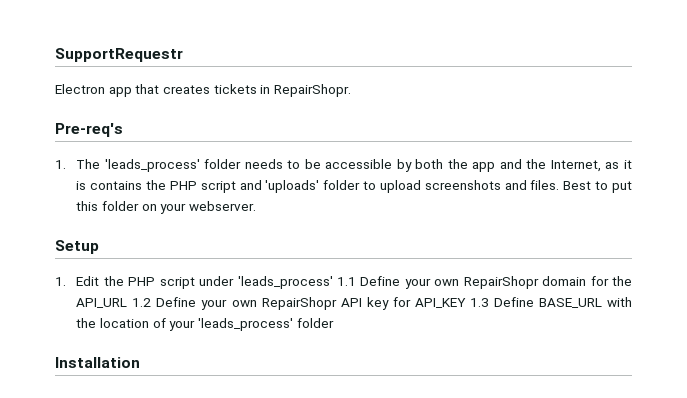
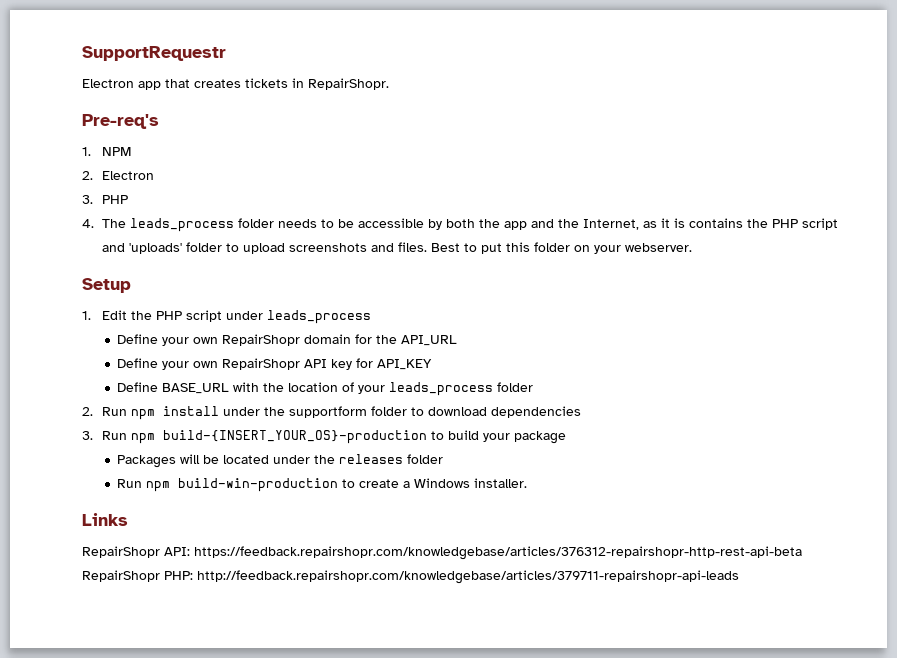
- 1. The 'leads_process' folder needs to be accessible by both the app and the Internet, as it is contains the PHP script and 'uploads' folder to upload screenshots and files.
+ 1. NPM
+ 2. Electron
+ 3. PHP
+ 4. The leads_process folder needs to be accessible by both the app and the Internet, as it is contains the PHP script and 'uploads' folder to upload screenshots and files.
- 1. Edit the PHP script under 'leads_process' 1.1 Define your own RepairShopr domain for the API_URL 1.2 Define your own RepairShopr API key for API_KEY 1.3 Define BASE_URL with the location of your 'leads_process' folder
- Installation
+ 1. Edit the PHP script under leads_process
+ Define your own RepairShopr domain for the API_URL
+ Define your own RepairShopr API key for API_KEY
+ Define BASE_URL with the location of your leads_process folder
+ 2. Run npm install under the supportform folder to download dependencies
+ 3. Run npm build-{INSERT_YOUR_OS}-production to build your package
+ Packages will be located under the releases folder
+ Run npm build-win-production to create a Windows installer.
+ Links
+ RepairShopr API: https://feedback.repairshopr.com/knowledgebase/articles/376312-repairshopr-http-rest-api-beta RepairShopr PHP: http://feedback.repairshopr.com/knowledgebase/articles/379711-repairshopr-api-leads

